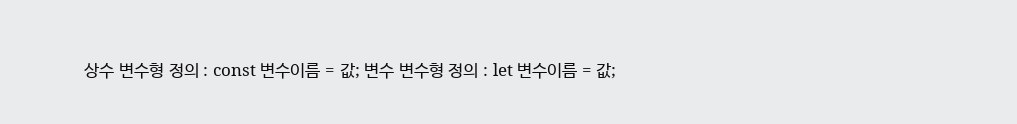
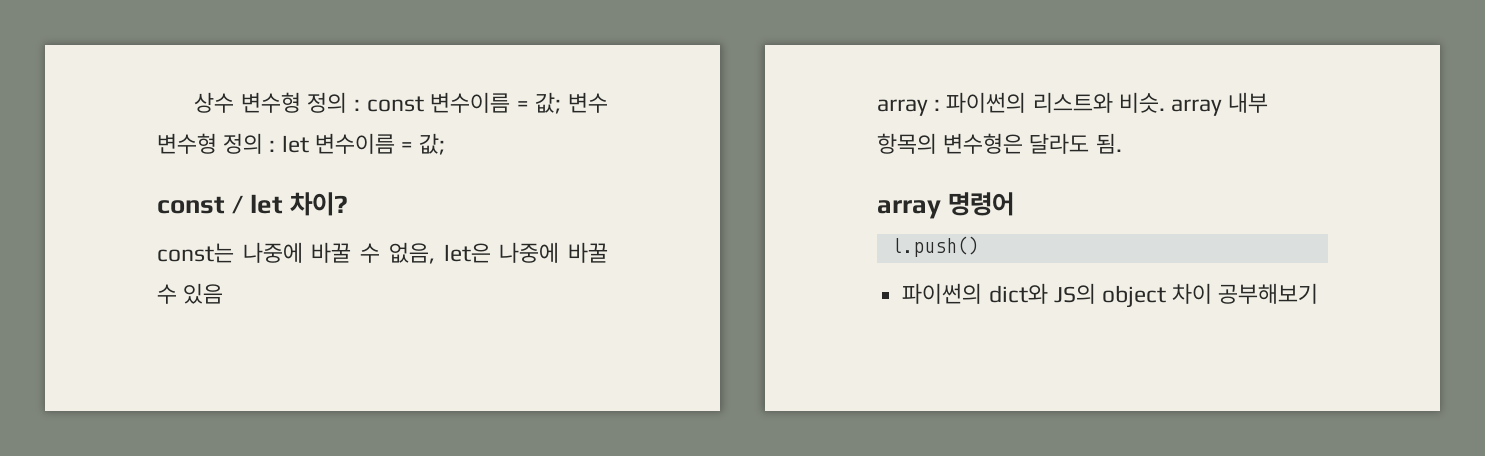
+ const / let 차이?
+ const는 나중에 바꿀 수 없음, let은 나중에 바꿀 수 있음
+ array : 파이썬의 리스트와 비슷. array 내부 항목의 변수형은 달라도 됨.
+ array 명령어
+ l.push()
+ 파이썬의 dict와 JS의 object 차이 공부해보기

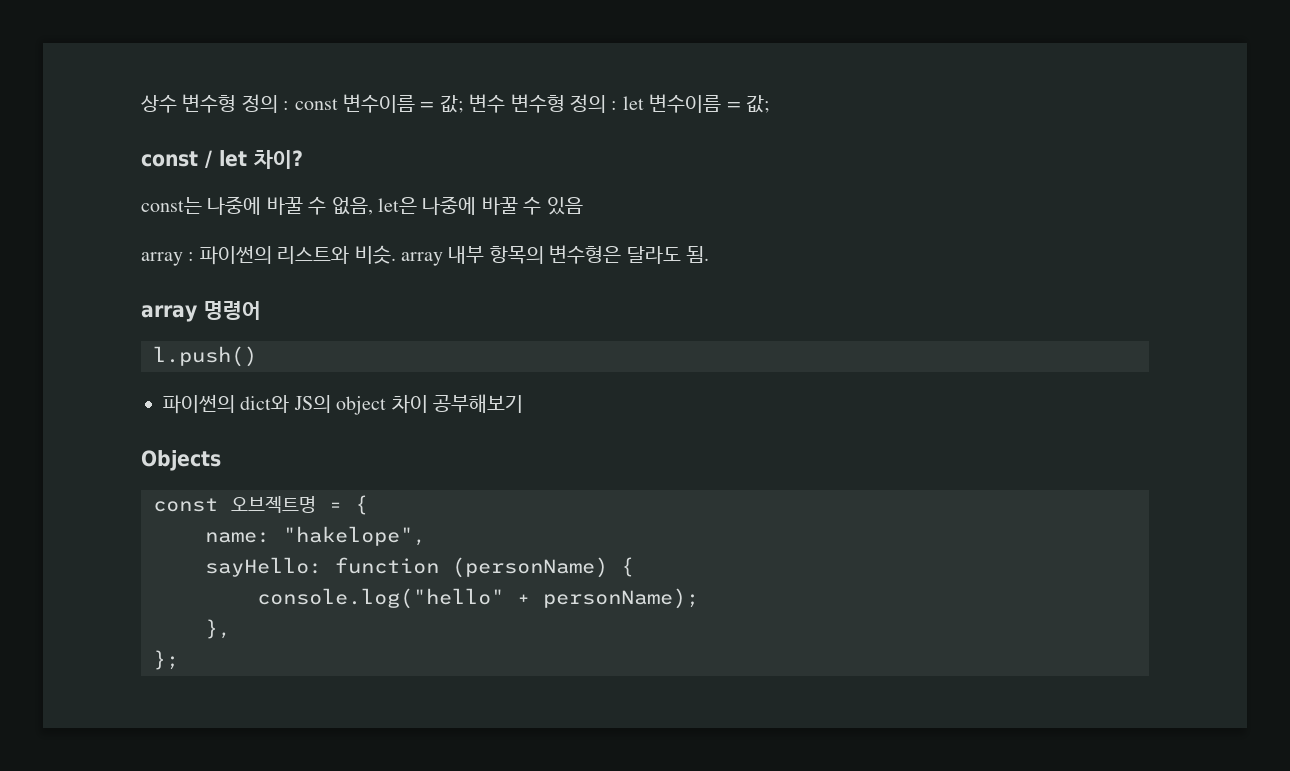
+ Objects
+ const 오브젝트명 = {
+ name: "hakelope",
+ sayHello: function (personName) {
+ console.log("hello" + personName);
+ },
+ };

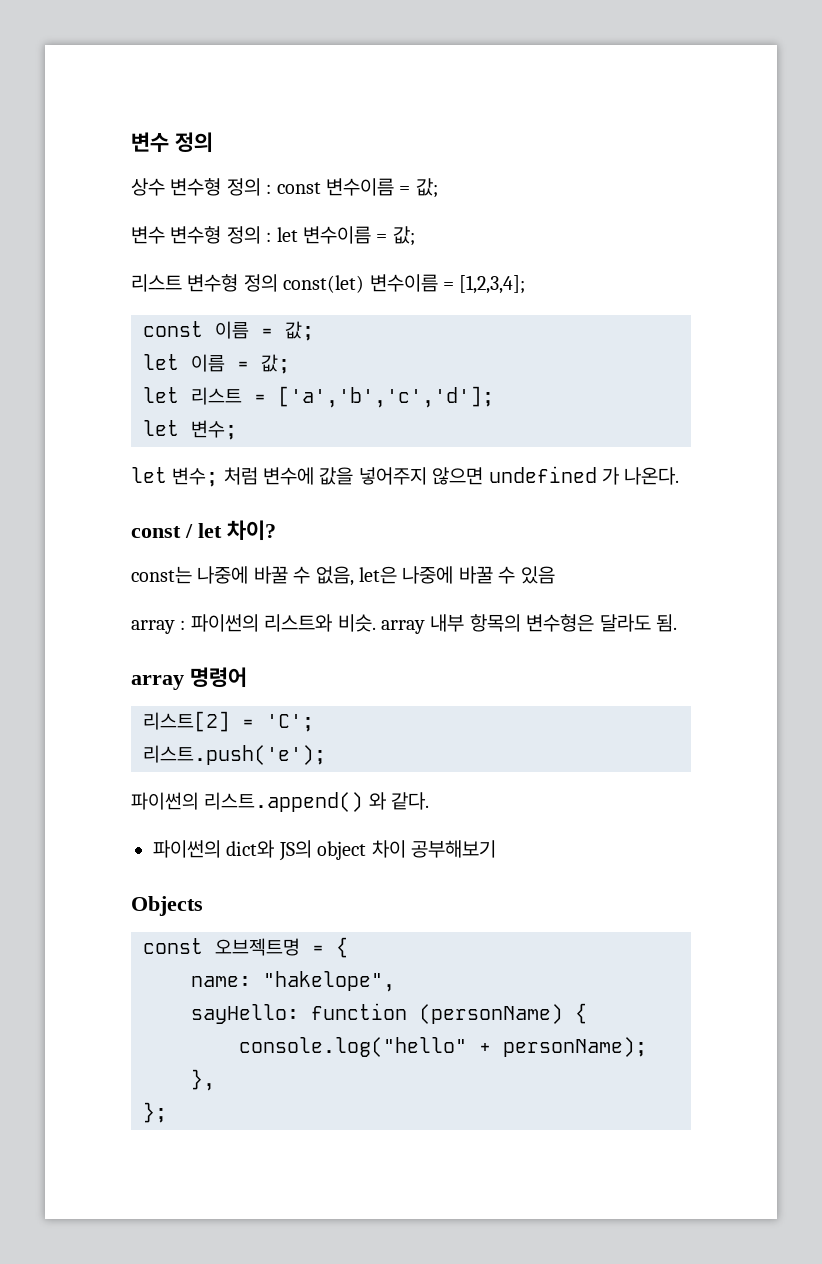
+ 변수 정의
- 상수 변수형 정의 : const 변수이름 = 값; 변수 변수형 정의 : let 변수이름 = 값;
+ 상수 변수형 정의 : const 변수이름 = 값;
+ 변수 변수형 정의 : let 변수이름 = 값;
+ 리스트 변수형 정의 const(let) 변수이름 = [1,2,3,4];
+ const 이름 = 값;
+ let 이름 = 값;
+ let 리스트 = ['a','b','c','d'];
+ let 변수;
+ let 변수; 처럼 변수에 값을 넣어주지 않으면 undefined 가 나온다.
- l.push()
+ 리스트[2] = 'C';
+ 리스트.push('e');
+ 파이썬의 리스트.append() 와 같다.

